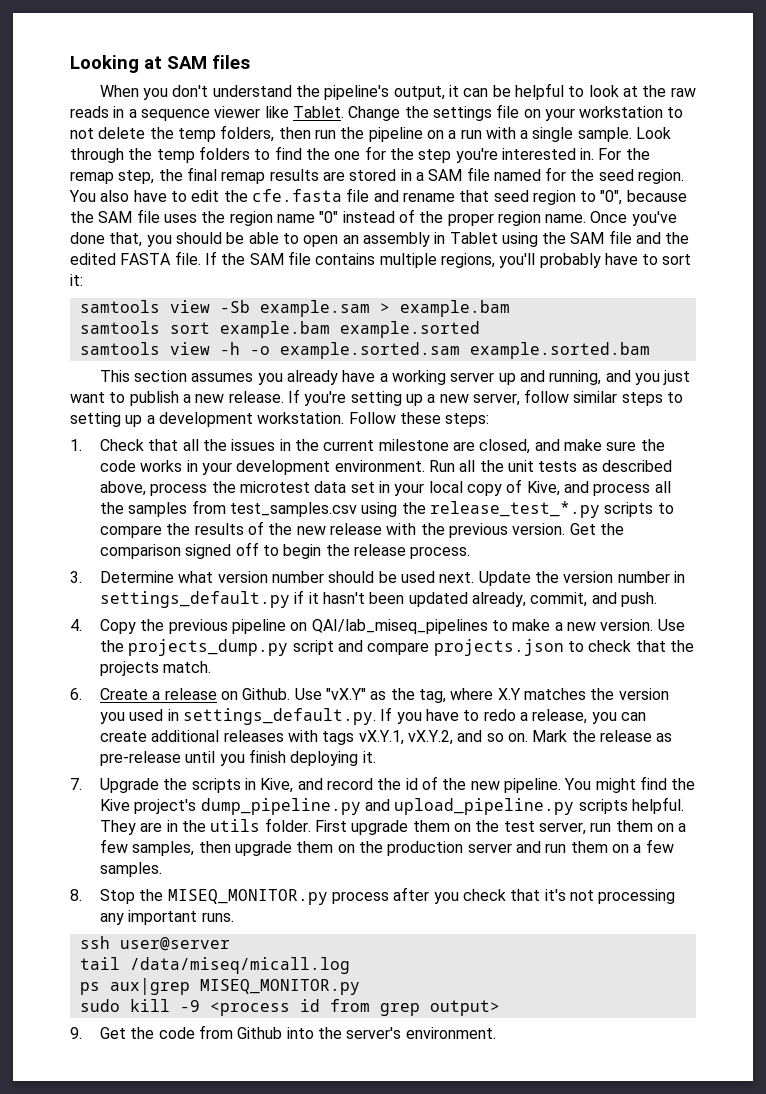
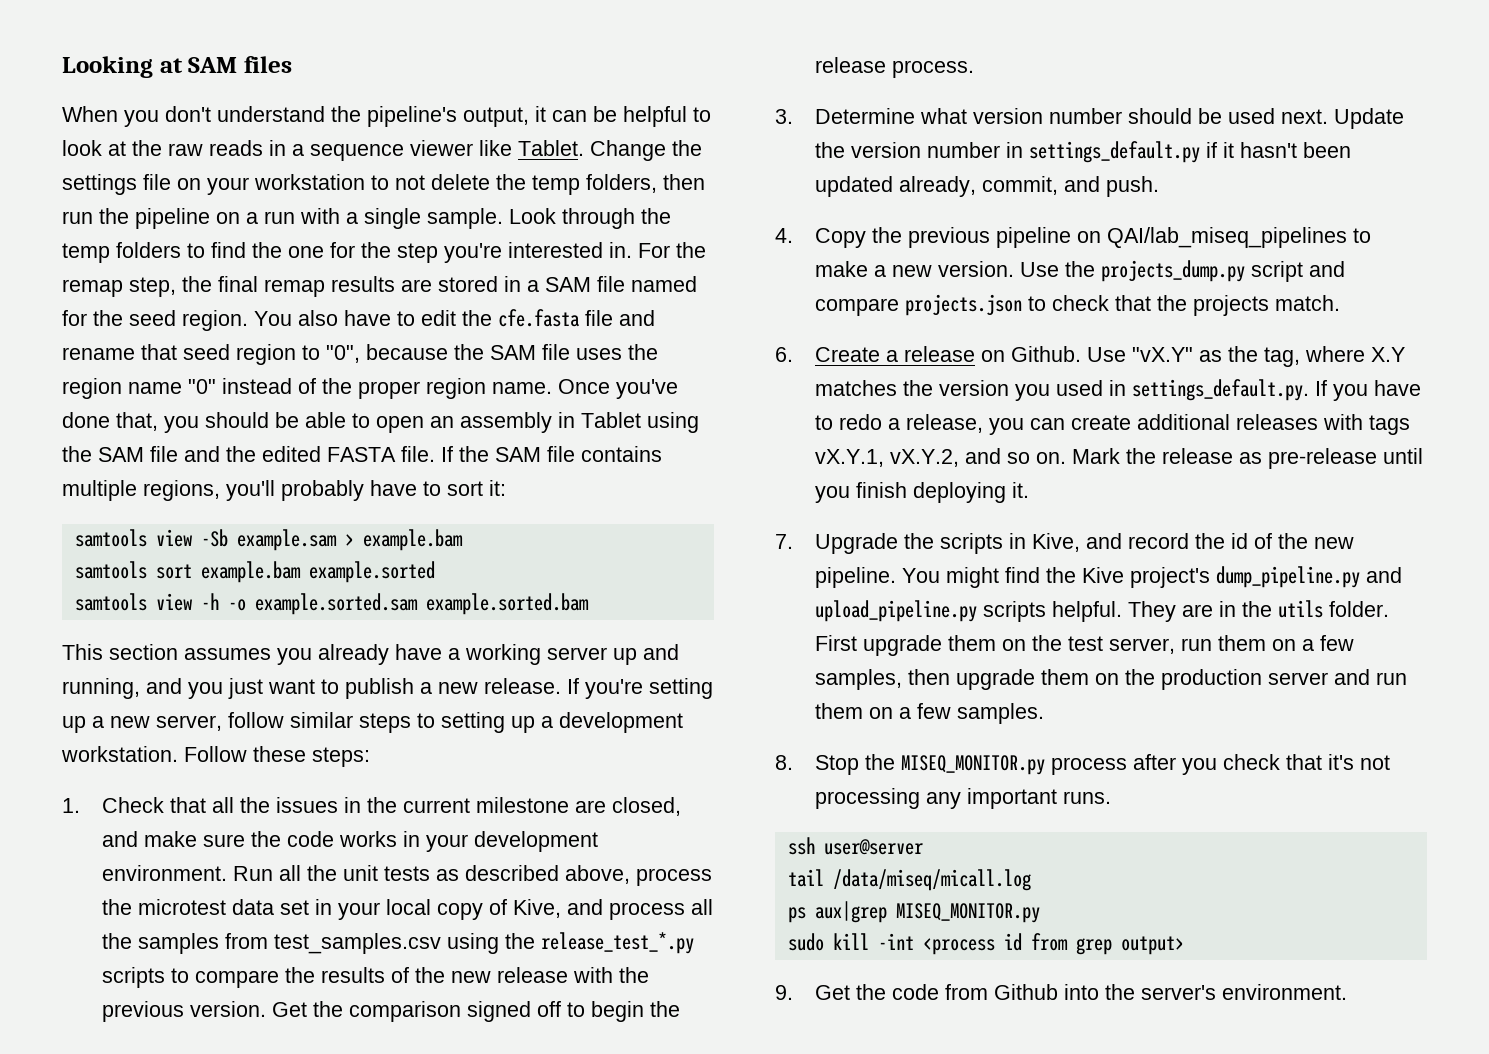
- sudo kill -9 <process id from grep output>
+ sudo kill -int <process id from grep output>

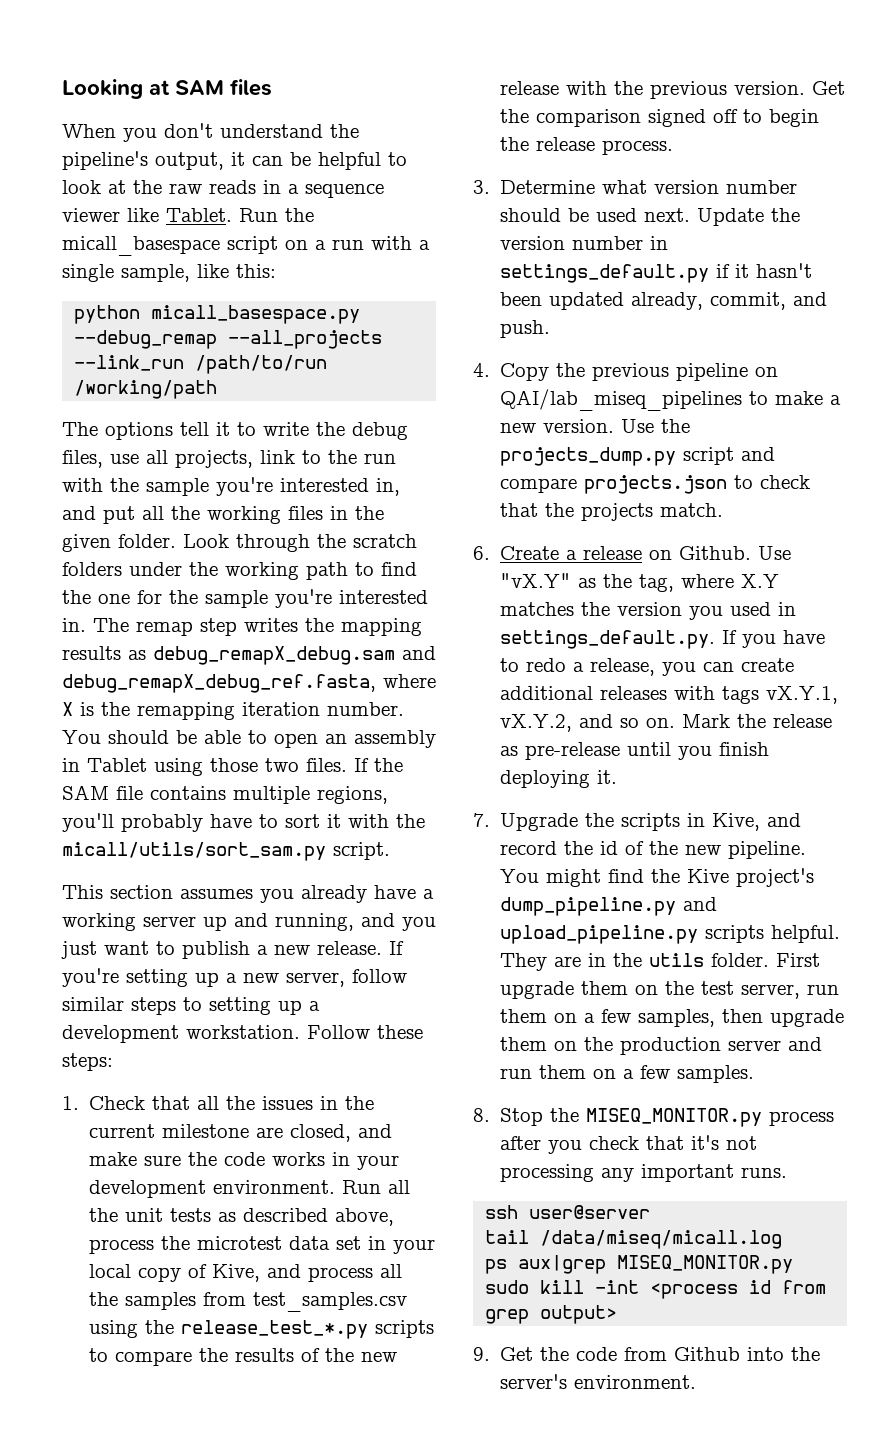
- Change the settings file on your workstation to not delete the temp folders, then run the pipeline on a run with a single sample. Look through the temp folders to find the one for the step you're interested in.
+ Run the micall_basespace script on a run with a single sample, like this:
+ python micall_basespace.py --debug_remap --all_projects --link_run /path/to/run /working/path
+ The options tell it to write the debug files, use all projects, link to the run with the sample you're interested in, and put all the working files in the given folder. Look through the scratch folders under the working path to find the one for the sample you're interested in.
- For the remap step, the final remap results are stored in a SAM file named for the seed region. You also have to edit the cfe.fasta file and rename that seed region to "0", because the SAM file uses the region name "0" instead of the proper region name. Once you've done that, you should be able to open an assembly in Tablet using the SAM file and the edited FASTA file.
+ The remap step writes the mapping results as debug_remapX_debug.sam and debug_remapX_debug_ref.fasta, where X is the remapping iteration number. You should be able to open an assembly in Tablet using those two files.
- If the SAM file contains multiple regions, you'll probably have to sort it:
- samtools view -Sb example.sam > example.bam
- samtools sort example.bam example.sorted
- samtools view -h -o example.sorted.sam example.sorted.bam
+ If the SAM file contains multiple regions, you'll probably have to sort it with the micall/utils/sort_sam.py script.

